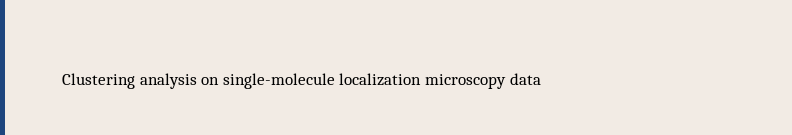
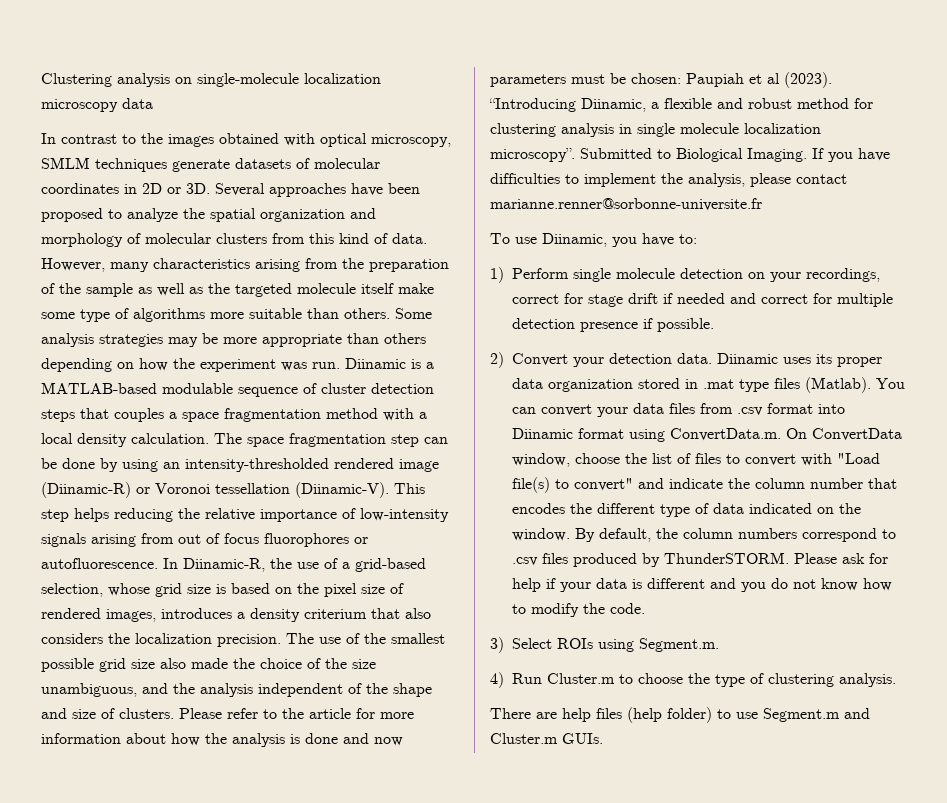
+ In contrast to the images obtained with optical microscopy, SMLM techniques generate datasets of molecular coordinates in 2D or 3D. Several approaches have been proposed to analyze the spatial organization and morphology of molecular clusters from this kind of data. However, many characteristics arising from the preparation of the sample as well as the targeted molecule itself make some type of algorithms more suitable than others. Some analysis strategies may be more appropriate than others depending on how the experiment was run. Diinamic is a MATLAB-based modulable sequence of cluster detection steps that couples a space fragmentation method with a local density calculation. The space fragmentation step can be done by using an intensity-thresholded rendered image (Diinamic-R) or Voronoi tessellation (Diinamic-V). This step helps reducing the relative importance of low-intensity signals arising from out of focus fluorophores or autofluorescence. In Diinamic-R, the use of a grid-based selection, whose grid size is based on the pixel size of rendered images, introduces a density criterium that also considers the localization precision. The use of the smallest possible grid size also made the choice of the size unambiguous, and the analysis independent of the shape and size of clusters. Please refer to the article for more information about how the analysis is done and now parameters must be chosen: Paupiah et al (2023). “Introducing Diinamic, a flexible and robust method for clustering analysis in single molecule localization microscopy”. Submitted to Biological Imaging. If you have difficulties to implement the analysis, please contact marianne.renner@sorbonne-universite.fr
+ To use Diinamic, you have to:
+ 1) Perform single molecule detection on your recordings, correct for stage drift if needed and correct for multiple detection presence if possible.
+ 2) Convert your detection data. Diinamic uses its proper data organization stored in .mat type files (Matlab). You can convert your data files from .csv format into Diinamic format using ConvertData.m. On ConvertData window, choose the list of files to convert with "Load file(s) to convert" and indicate the column number that encodes the different type of data indicated on the window. By default, the column numbers correspond to .csv files produced by ThunderSTORM. Please ask for help if your data is different and you do not know how to modify the code.
+ 3) Select ROIs using Segment.m.
+ 4) Run Cluster.m to choose the type of clustering analysis.
+ There are help files (help folder) to use Segment.m and Cluster.m GUIs.

